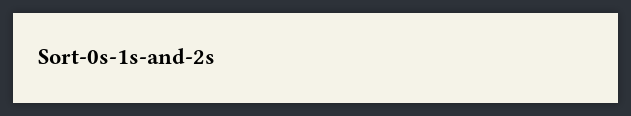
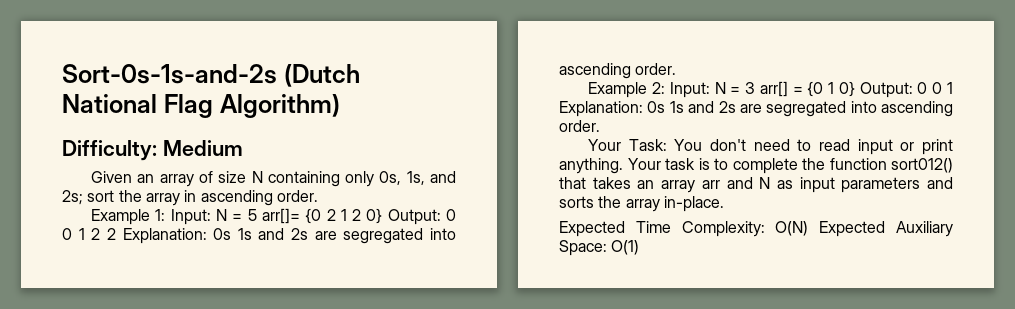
- Sort-0s-1s-and-2s
+ Sort-0s-1s-and-2s (Dutch National Flag Algorithm)
+ Difficulty: Medium
+ Given an array of size N containing only 0s, 1s, and 2s; sort the array in ascending order.
+ Example 1: Input: N = 5 arr[]= {0 2 1 2 0} Output: 0 0 1 2 2 Explanation: 0s 1s and 2s are segregated into ascending order.
+ Example 2: Input: N = 3 arr[] = {0 1 0} Output: 0 0 1 Explanation: 0s 1s and 2s are segregated into ascending order.
+ Your Task: You don't need to read input or print anything. Your task is to complete the function sort012() that takes an array arr and N as input parameters and sorts the array in-place.
+ Expected Time Complexity: O(N) Expected Auxiliary Space: O(1)

